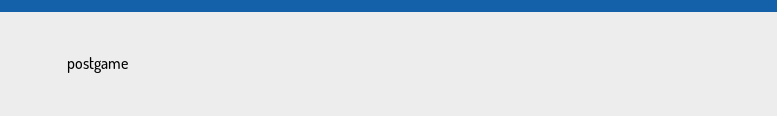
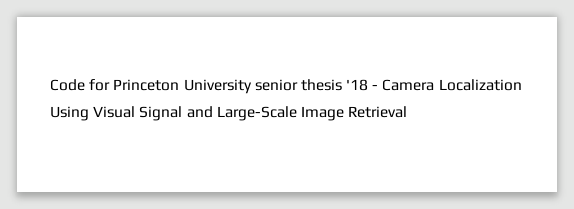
- postgame
+ Code for Princeton University senior thesis '18 - Camera Localization Using Visual Signal and Large-Scale Image Retrieval

